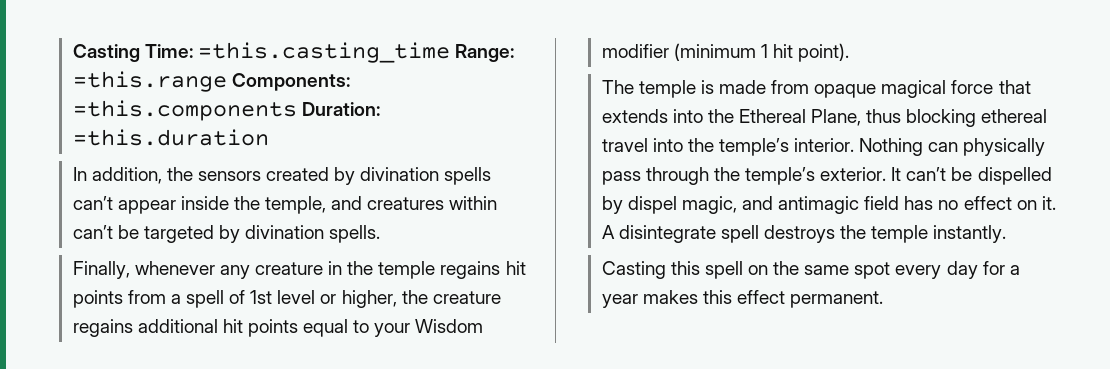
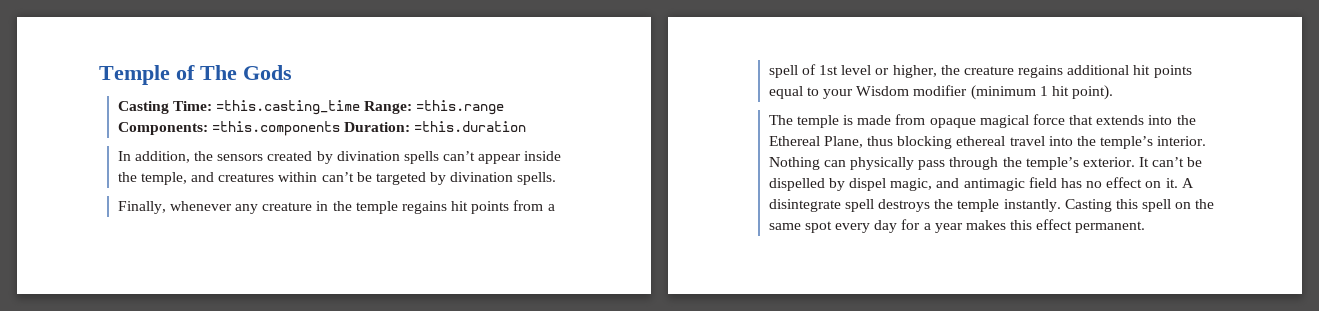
+ Temple of The Gods
- A disintegrate spell destroys the temple instantly.
- Casting this spell on the same spot every day for a year makes this effect permanent.
+ A disintegrate spell destroys the temple instantly. Casting this spell on the same spot every day for a year makes this effect permanent.

